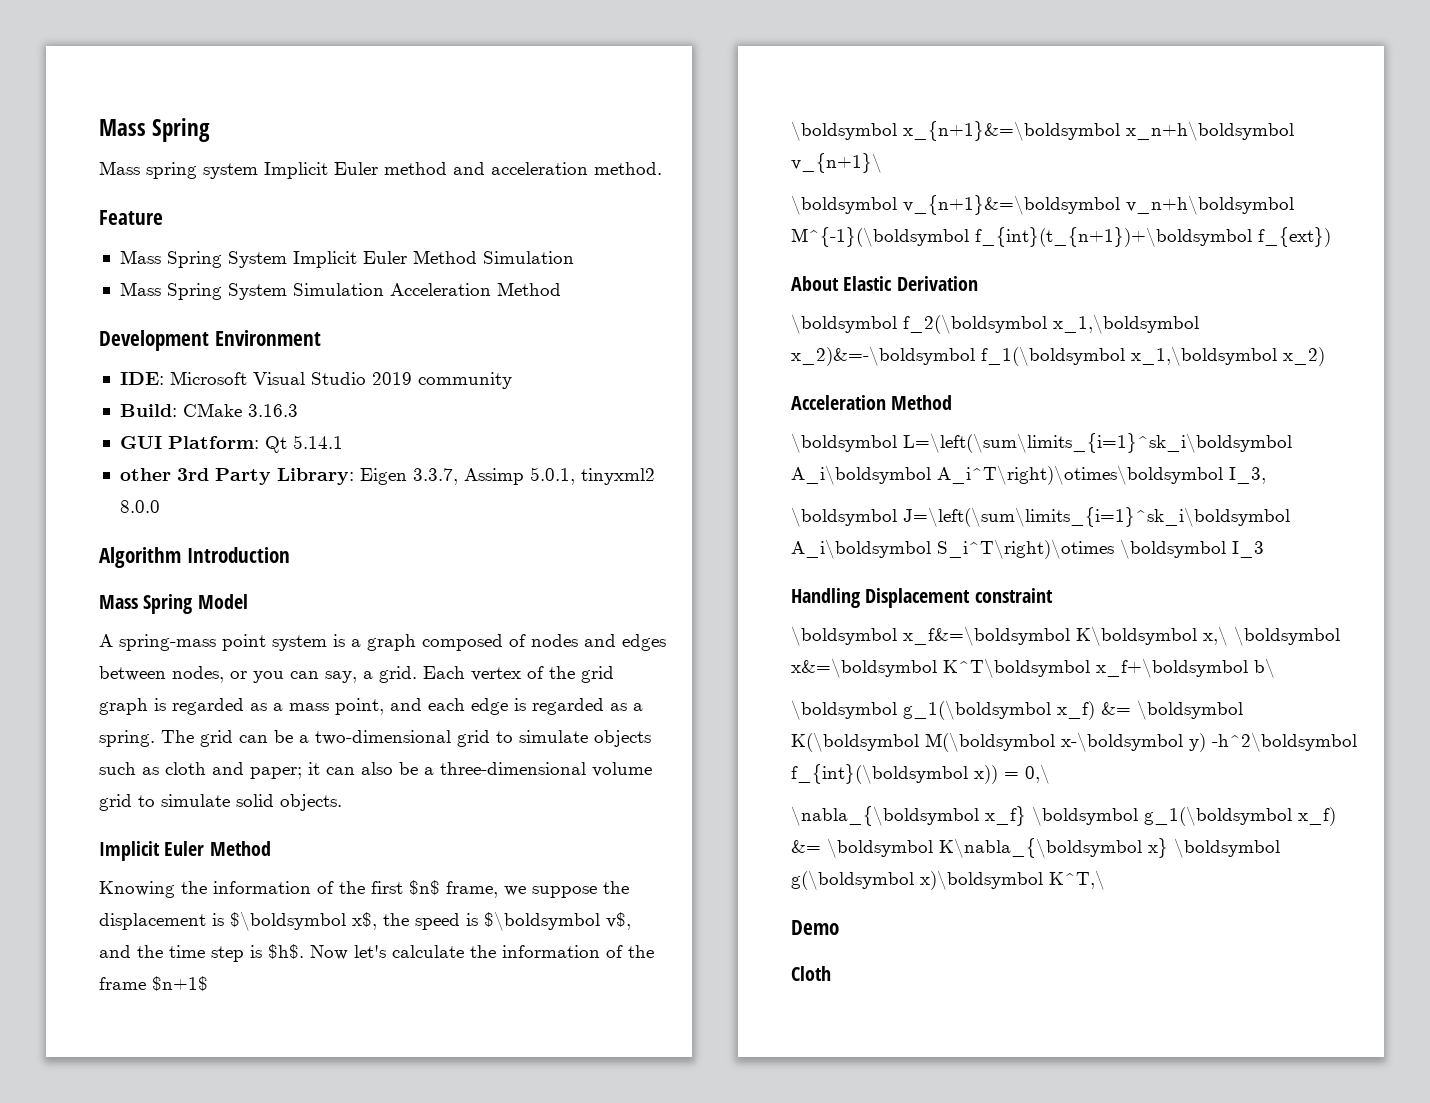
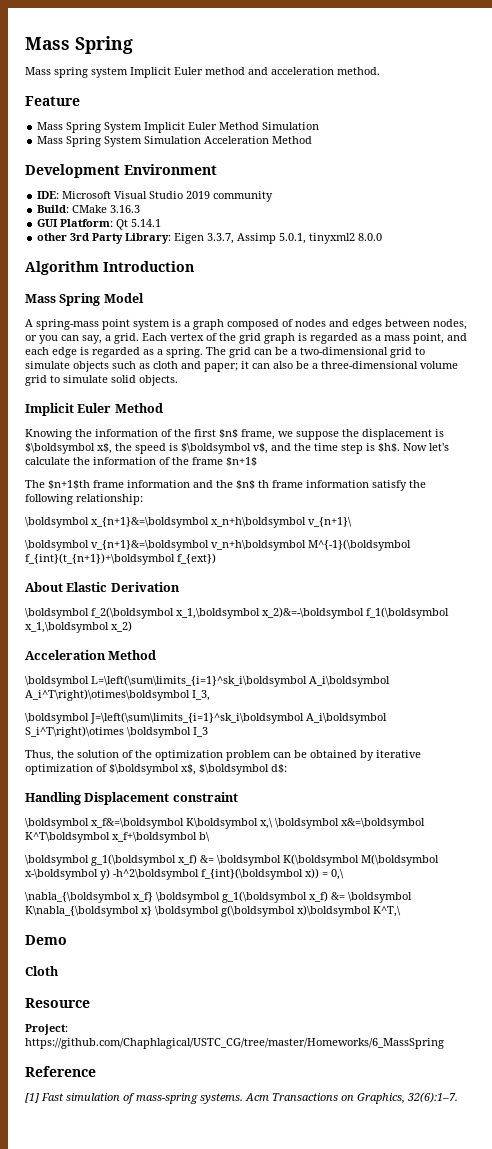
+ The $n+1$th frame information and the $n$ th frame information satisfy the following relationship:
+ Thus, the solution of the optimization problem can be obtained by iterative optimization of $\boldsymbol x$, $\boldsymbol d$:
+ Resource
+ Project: https://github.com/Chaphlagical/USTC_CG/tree/master/Homeworks/6_MassSpring
+ Reference
+ [1] Fast simulation of mass-spring systems. Acm Transactions on Graphics, 32(6):1–7.

